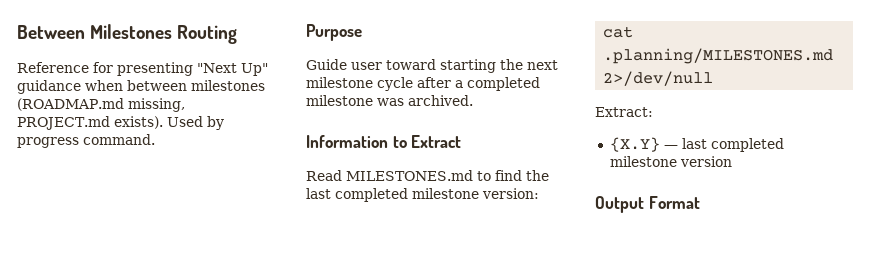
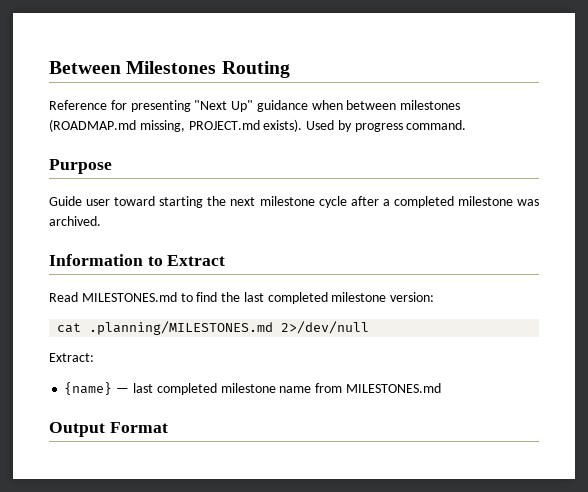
- {X.Y} — last completed milestone version
+ {name} — last completed milestone name from MILESTONES.md

